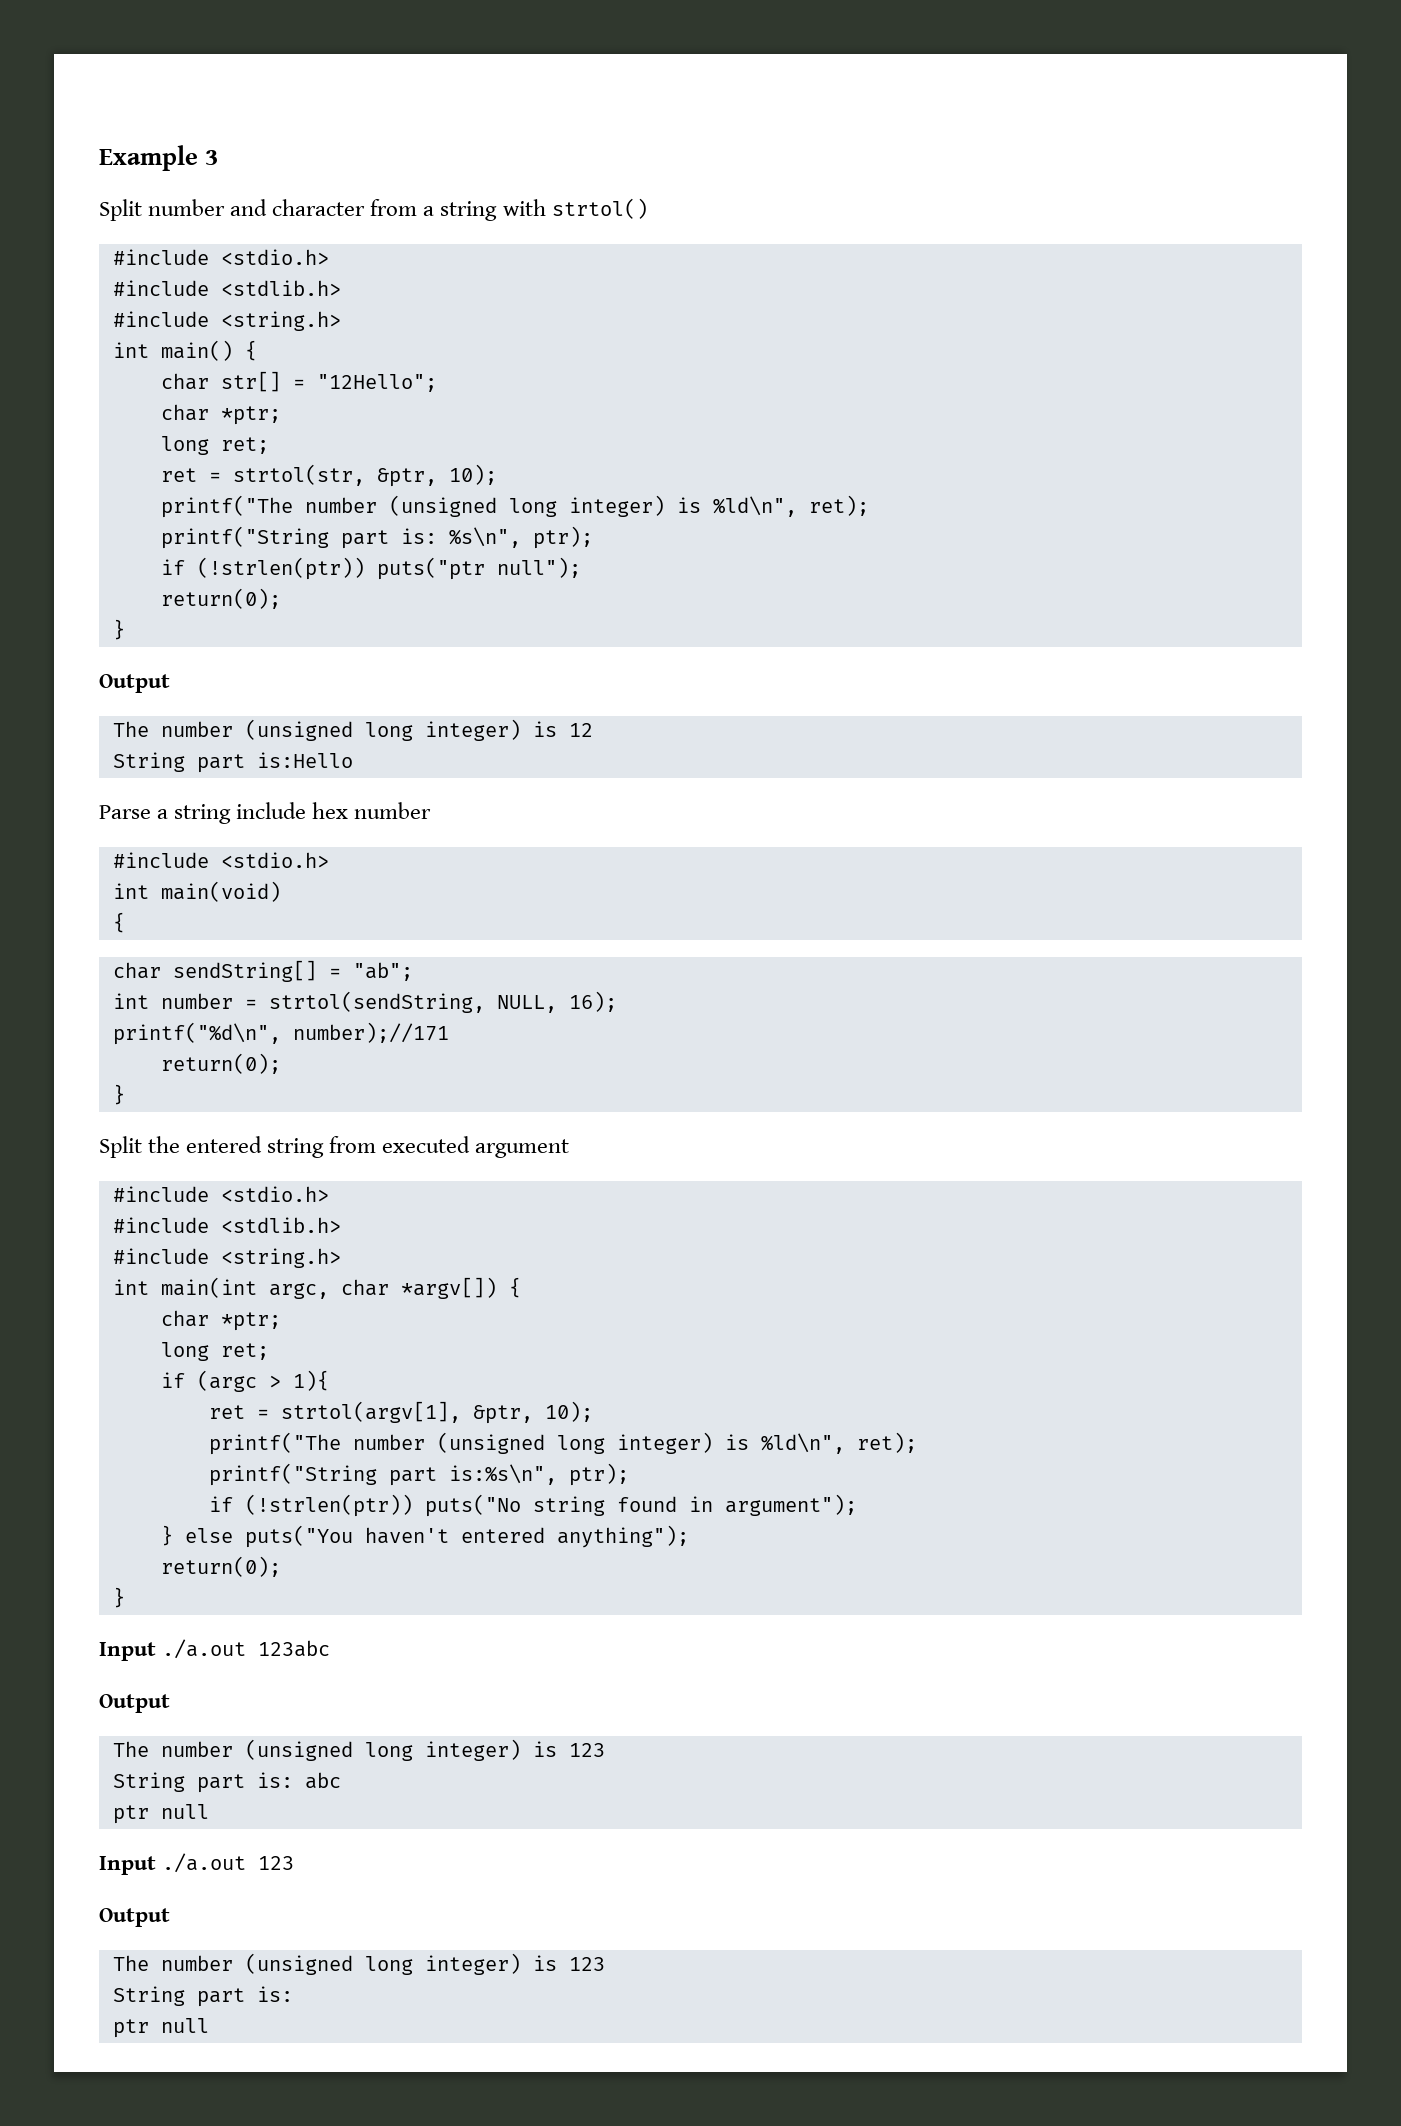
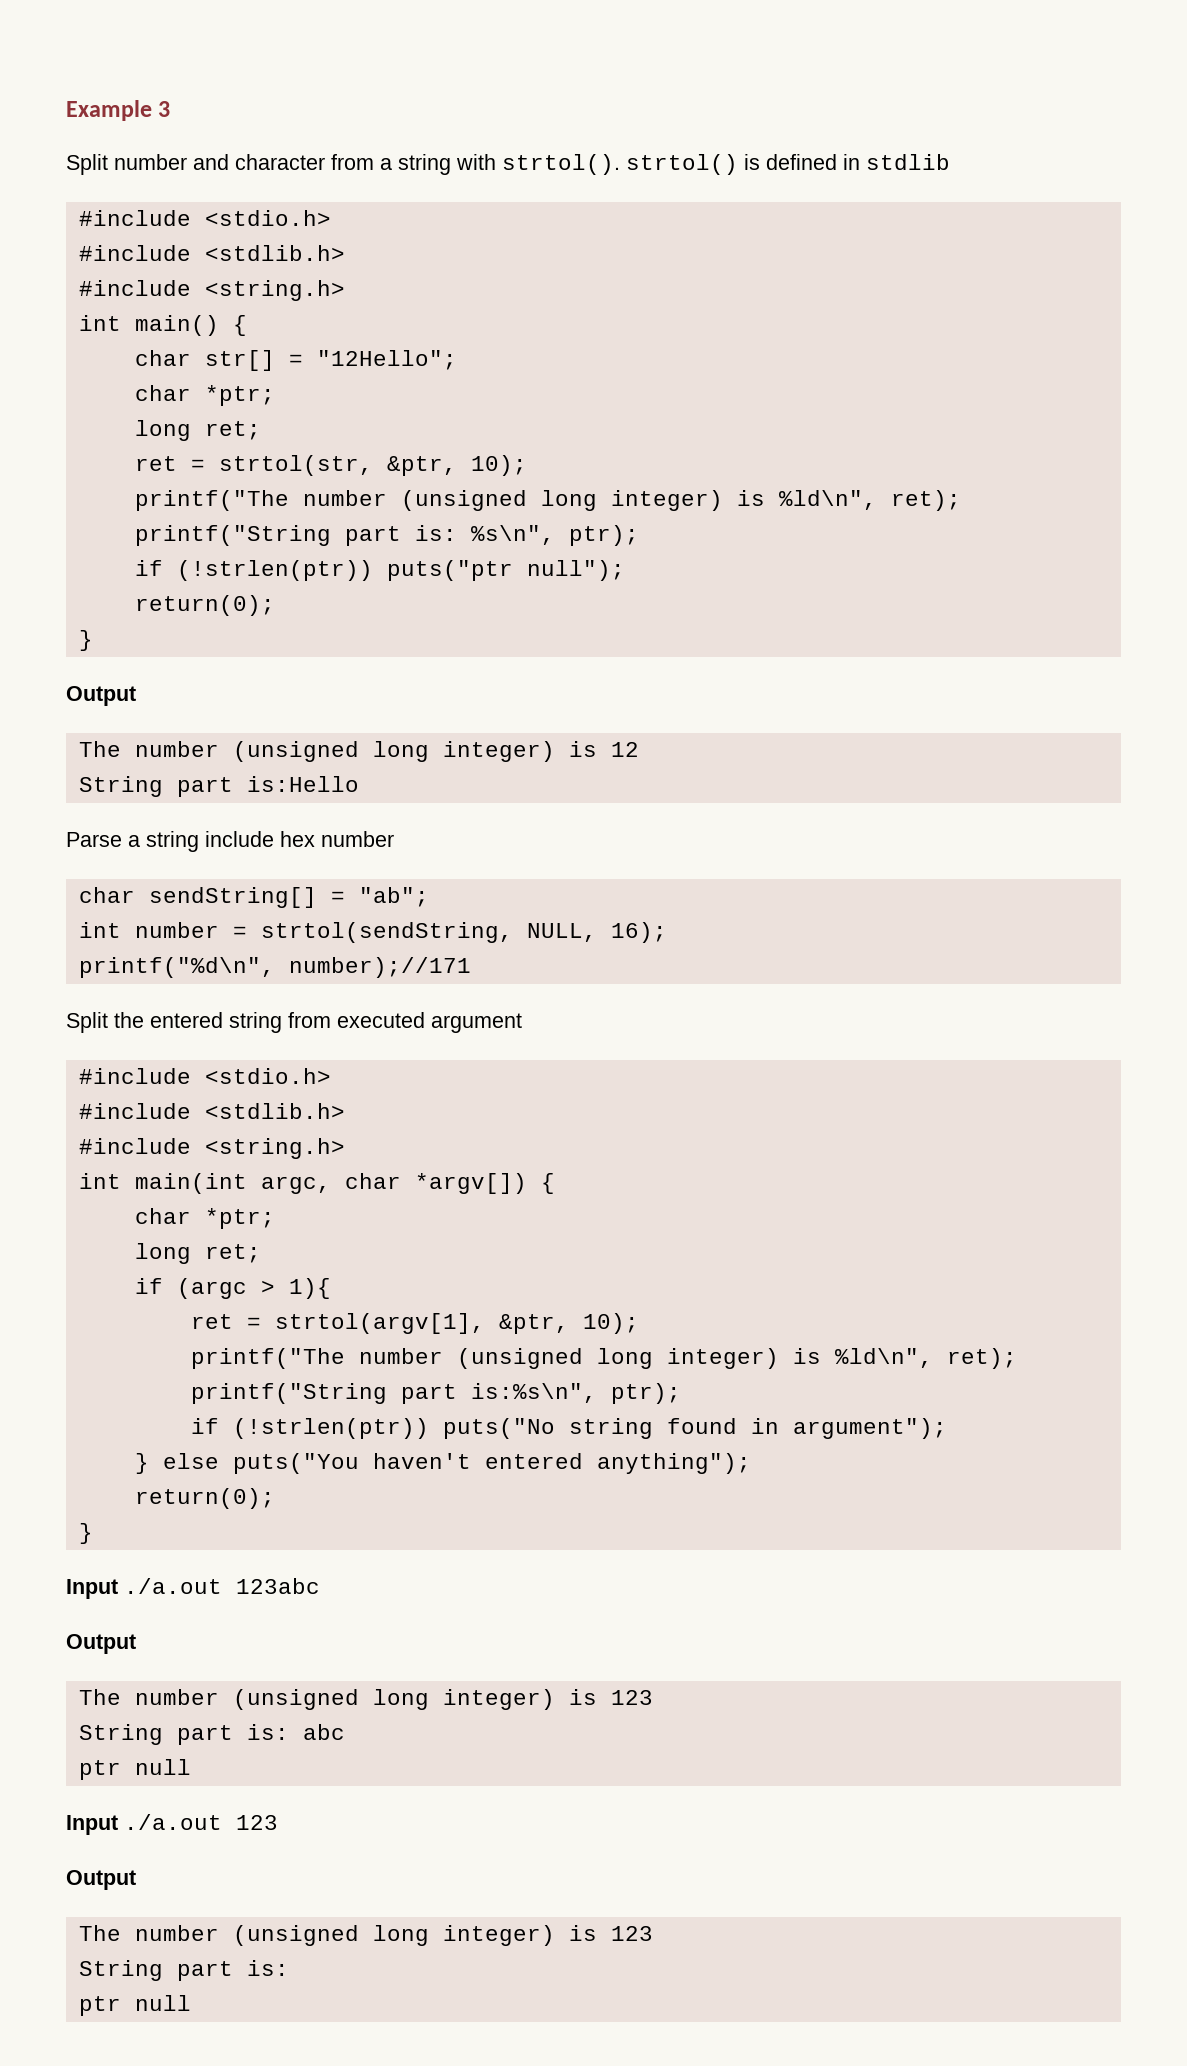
- Split number and character from a string with strtol()
+ Split number and character from a string with strtol(). strtol() is defined in stdlib
  Parse a string include hex number
- #include <stdio.h>
- int main(void)
- {
  printf("%d\n", number);//171
- return(0);
- }

